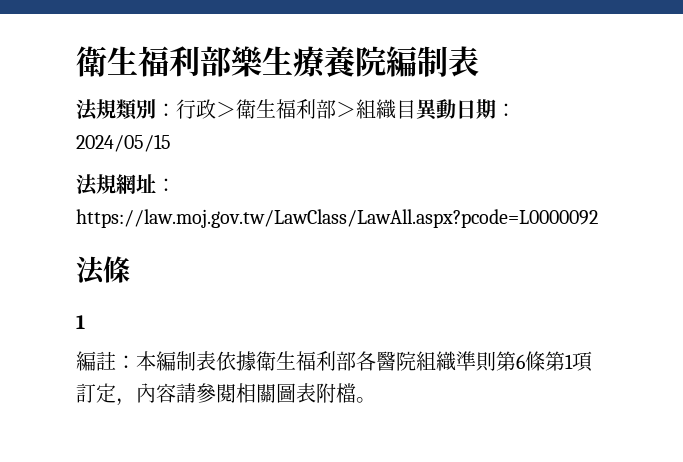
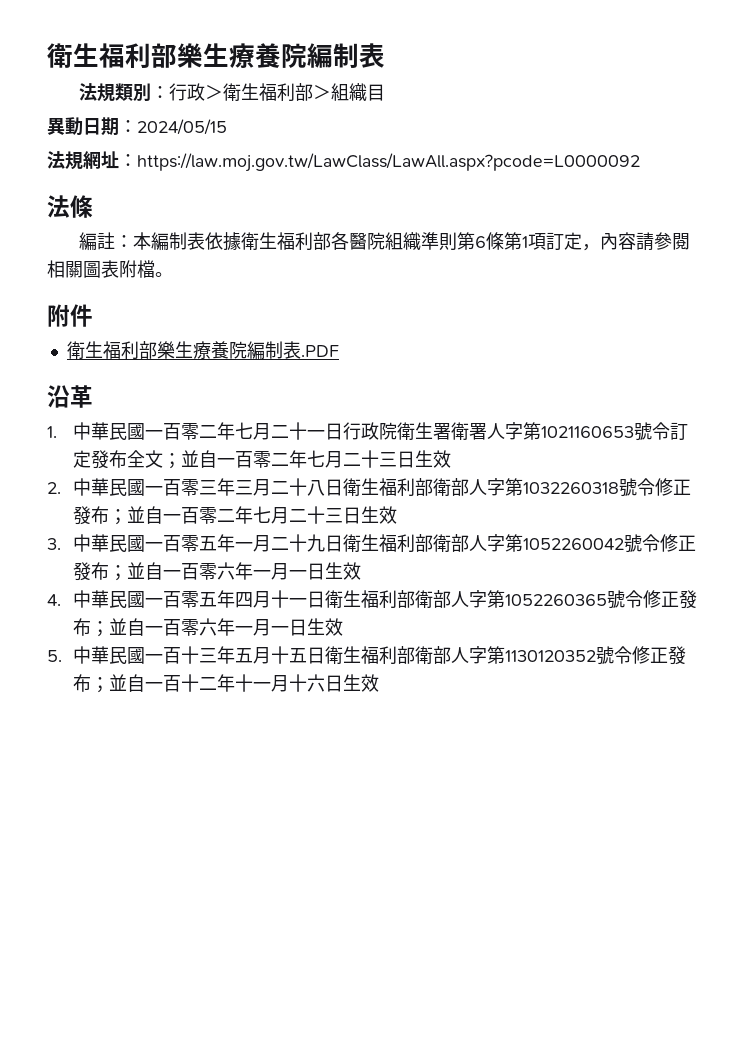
- 法規類別：行政＞衛生福利部＞組織目異動日期：2024/05/15
+ 法規類別：行政＞衛生福利部＞組織目
+ 異動日期：2024/05/15
  法條
- 1
+ 附件
+ 衛生福利部樂生療養院編制表.PDF
+ 沿革
+ 1.中華民國一百零二年七月二十一日行政院衛生署衛署人字第1021160653號令訂定發布全文；並自一百零二年七月二十三日生效
+ 2.中華民國一百零三年三月二十八日衛生福利部衛部人字第1032260318號令修正發布；並自一百零二年七月二十三日生效
+ 3.中華民國一百零五年一月二十九日衛生福利部衛部人字第1052260042號令修正發布；並自一百零六年一月一日生效
+ 4.中華民國一百零五年四月十一日衛生福利部衛部人字第1052260365號令修正發布；並自一百零六年一月一日生效
+ 5.中華民國一百十三年五月十五日衛生福利部衛部人字第1130120352號令修正發布；並自一百十二年十一月十六日生效

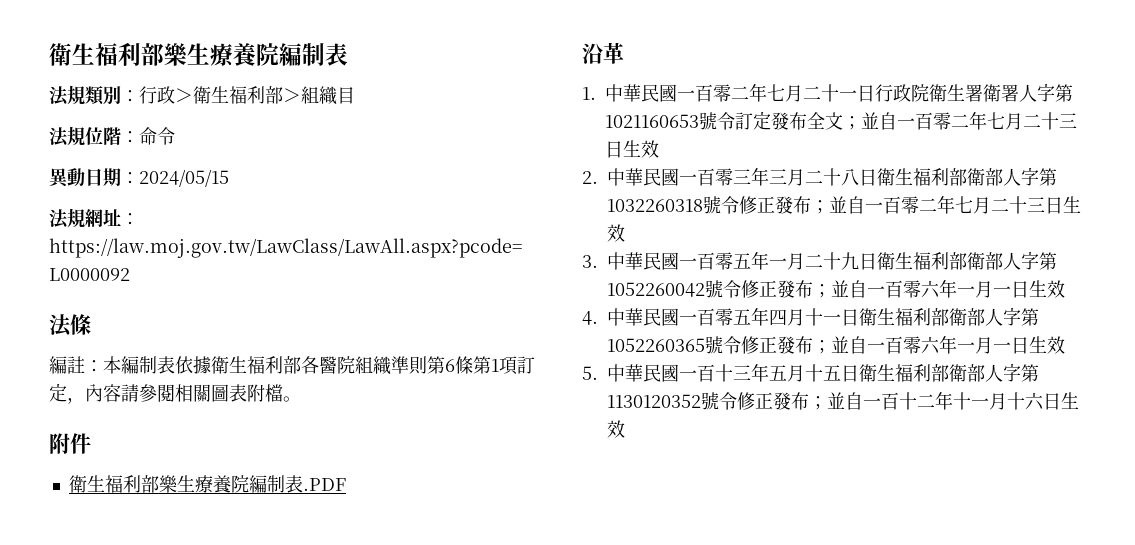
+ 法規位階：命令

